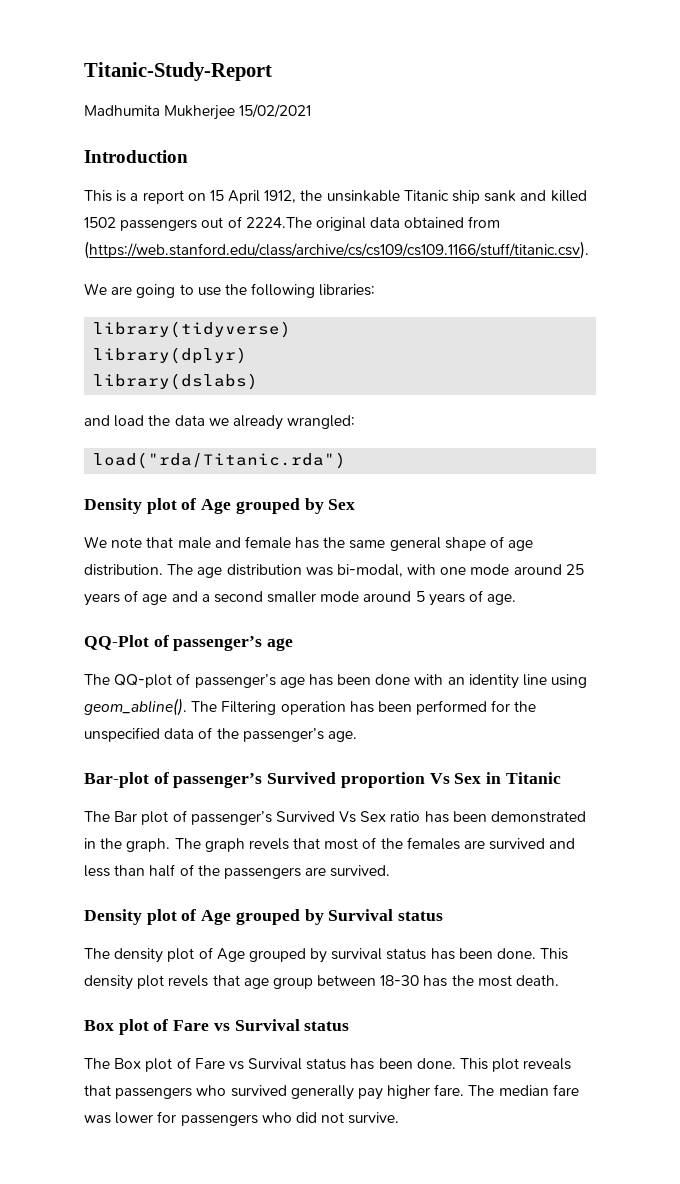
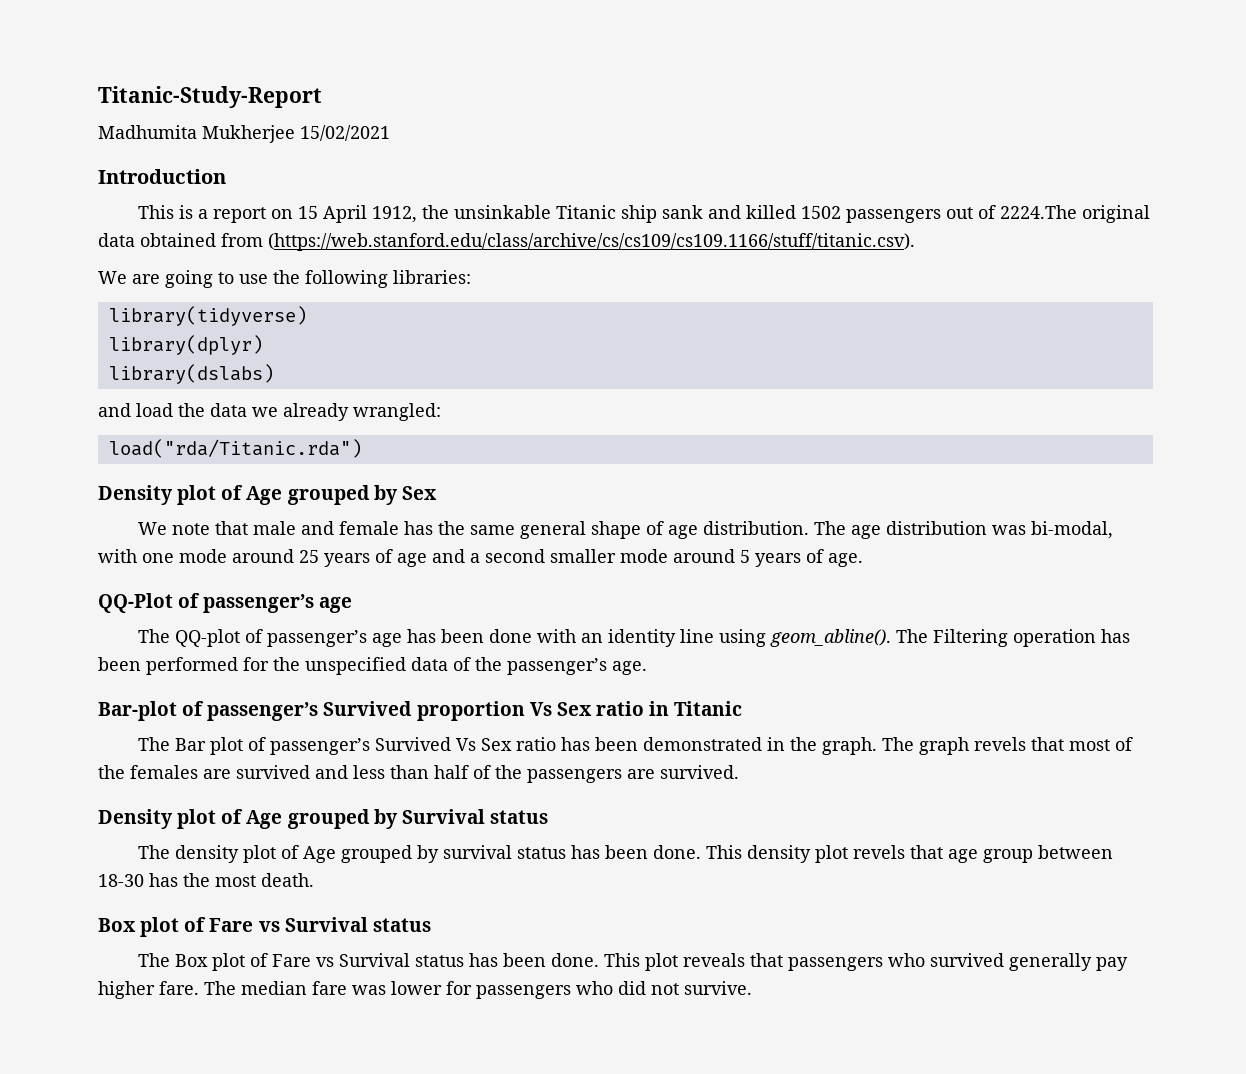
- Bar-plot of passenger’s Survived proportion Vs Sex in Titanic
+ Bar-plot of passenger’s Survived proportion Vs Sex ratio in Titanic

